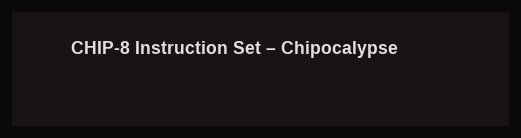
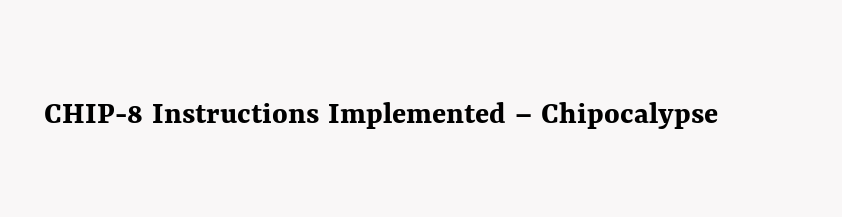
- CHIP-8 Instruction Set – Chipocalypse
+ CHIP-8 Instructions Implemented – Chipocalypse

